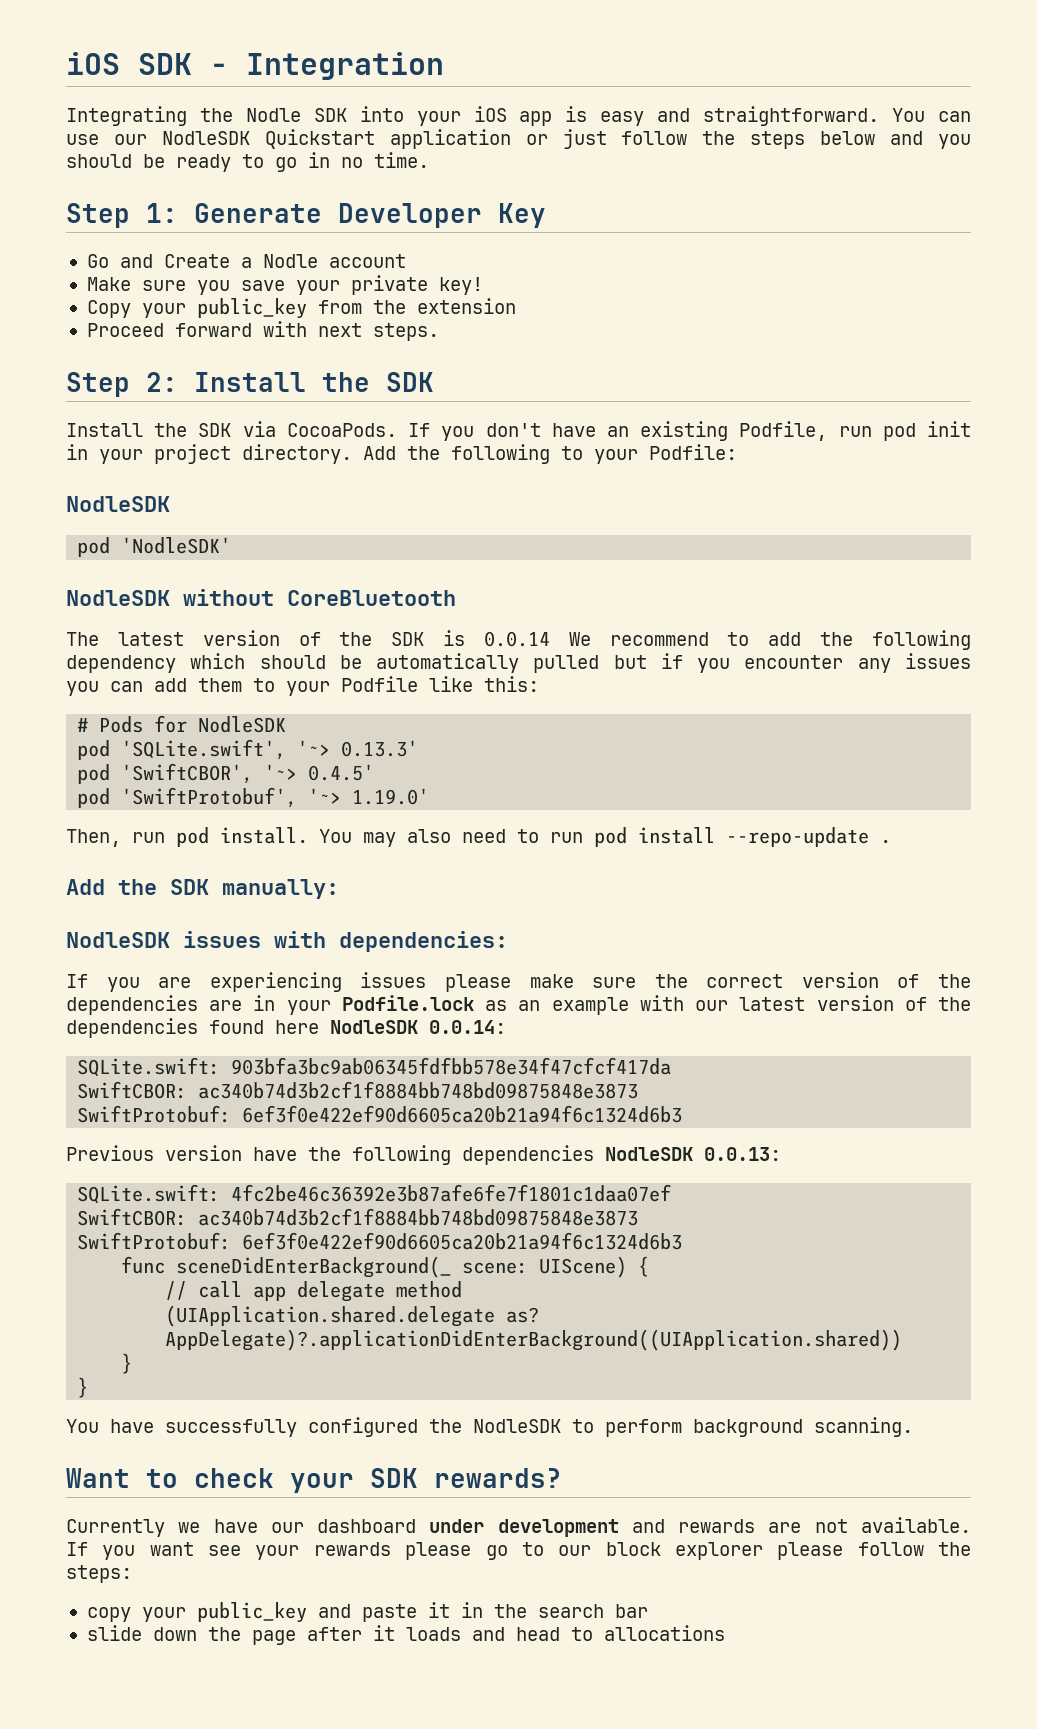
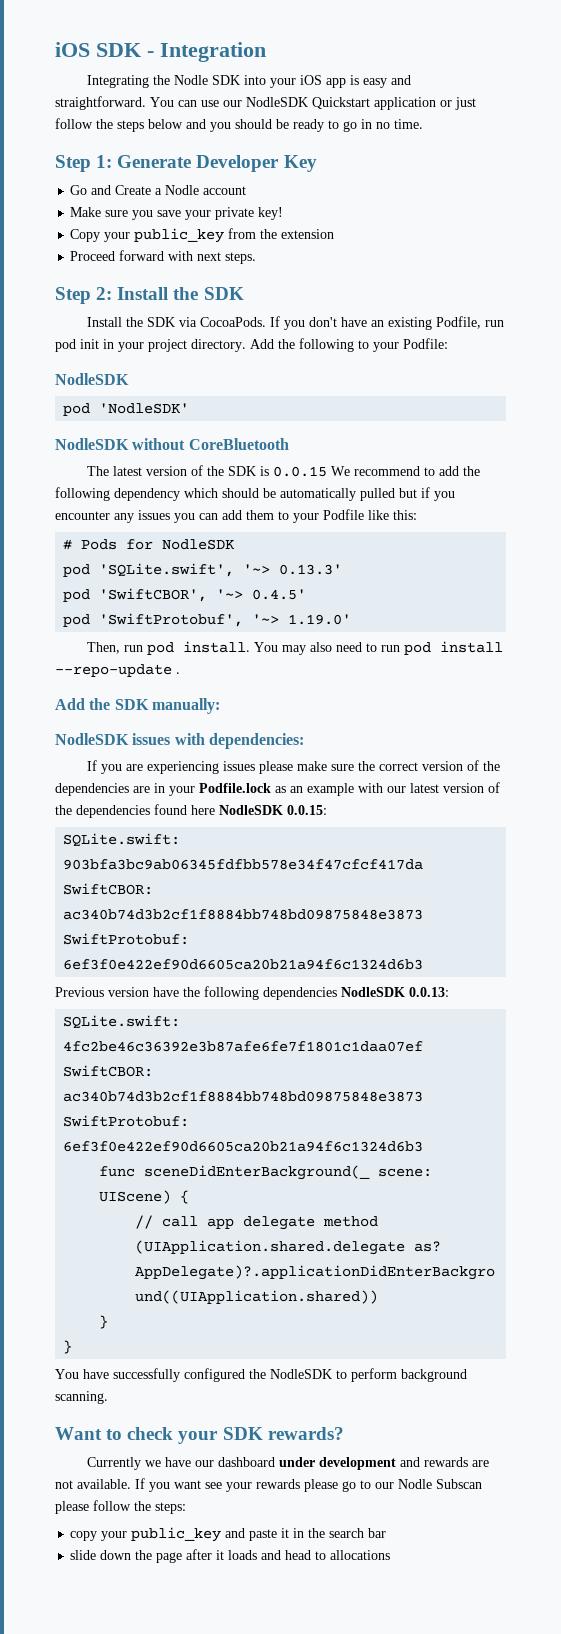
- The latest version of the SDK is 0.0.14 We recommend to add the following dependency which should be automatically pulled but if you encounter any issues you can add them to your Podfile like this:
+ The latest version of the SDK is 0.0.15 We recommend to add the following dependency which should be automatically pulled but if you encounter any issues you can add them to your Podfile like this:
- If you are experiencing issues please make sure the correct version of the dependencies are in your Podfile.lock as an example with our latest version of the dependencies found here NodleSDK 0.0.14:
+ If you are experiencing issues please make sure the correct version of the dependencies are in your Podfile.lock as an example with our latest version of the dependencies found here NodleSDK 0.0.15:
- If you want see your rewards please go to our block explorer please follow the steps:
+ If you want see your rewards please go to our Nodle Subscan please follow the steps:

